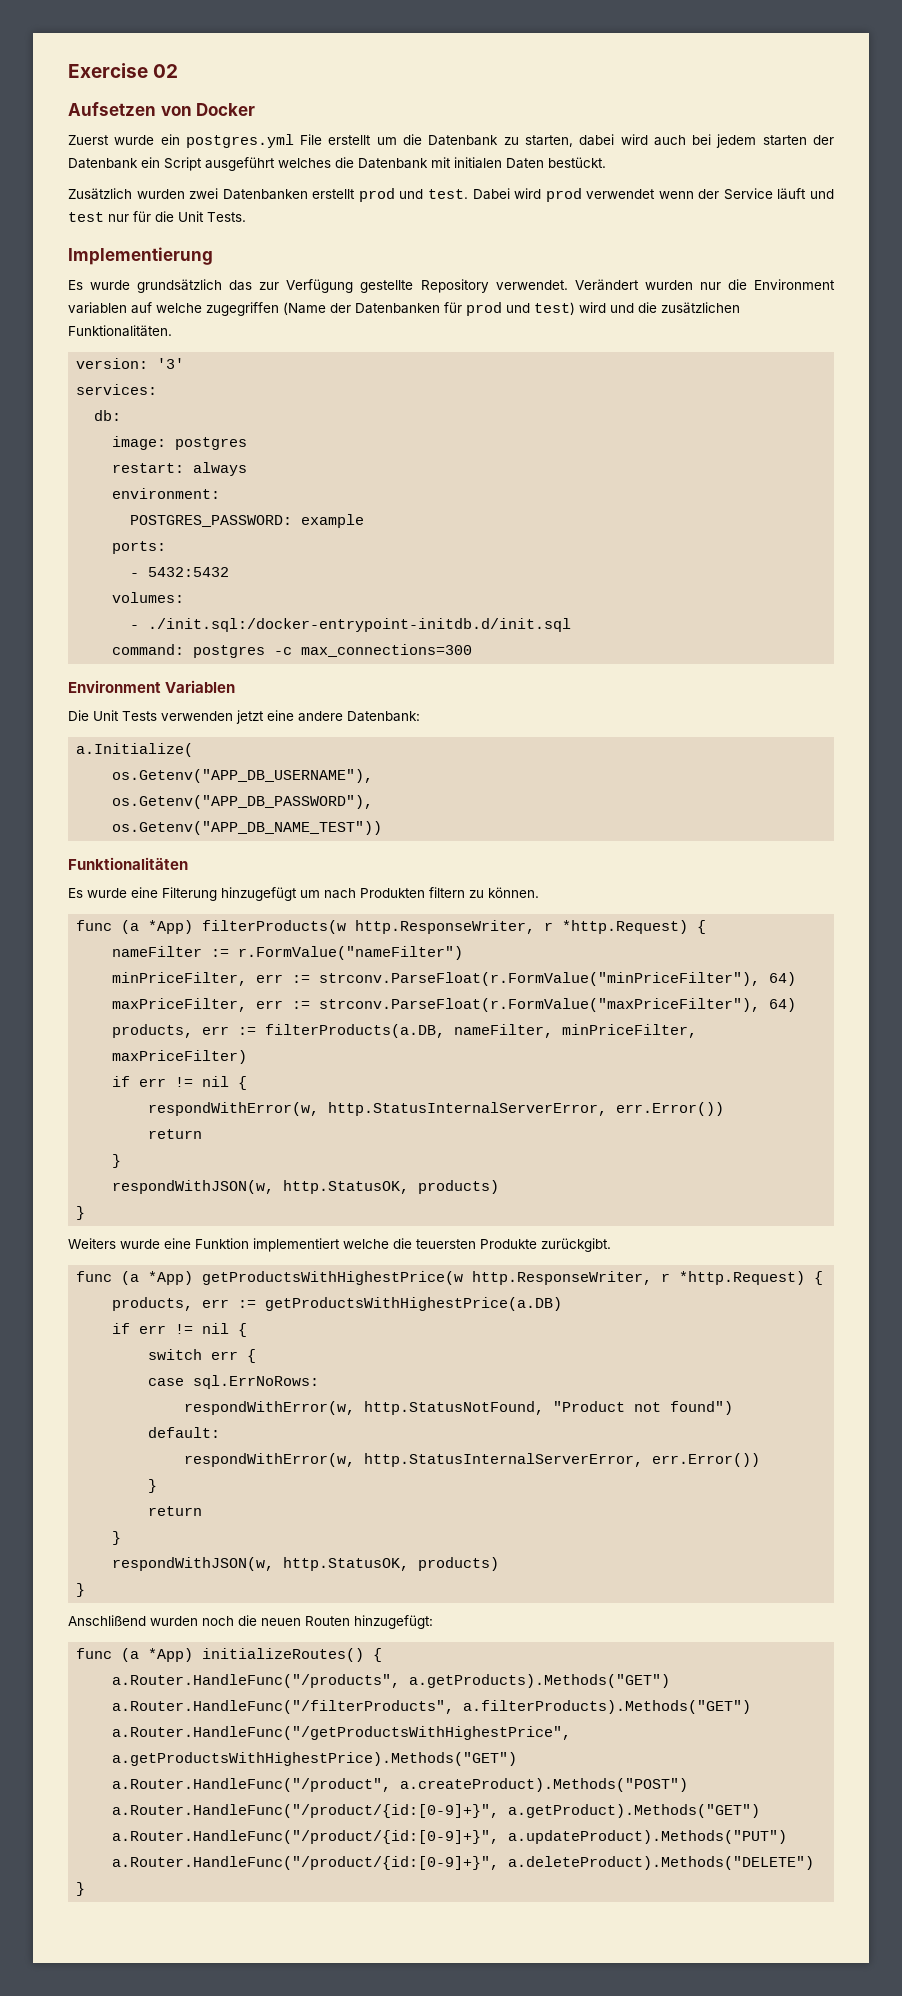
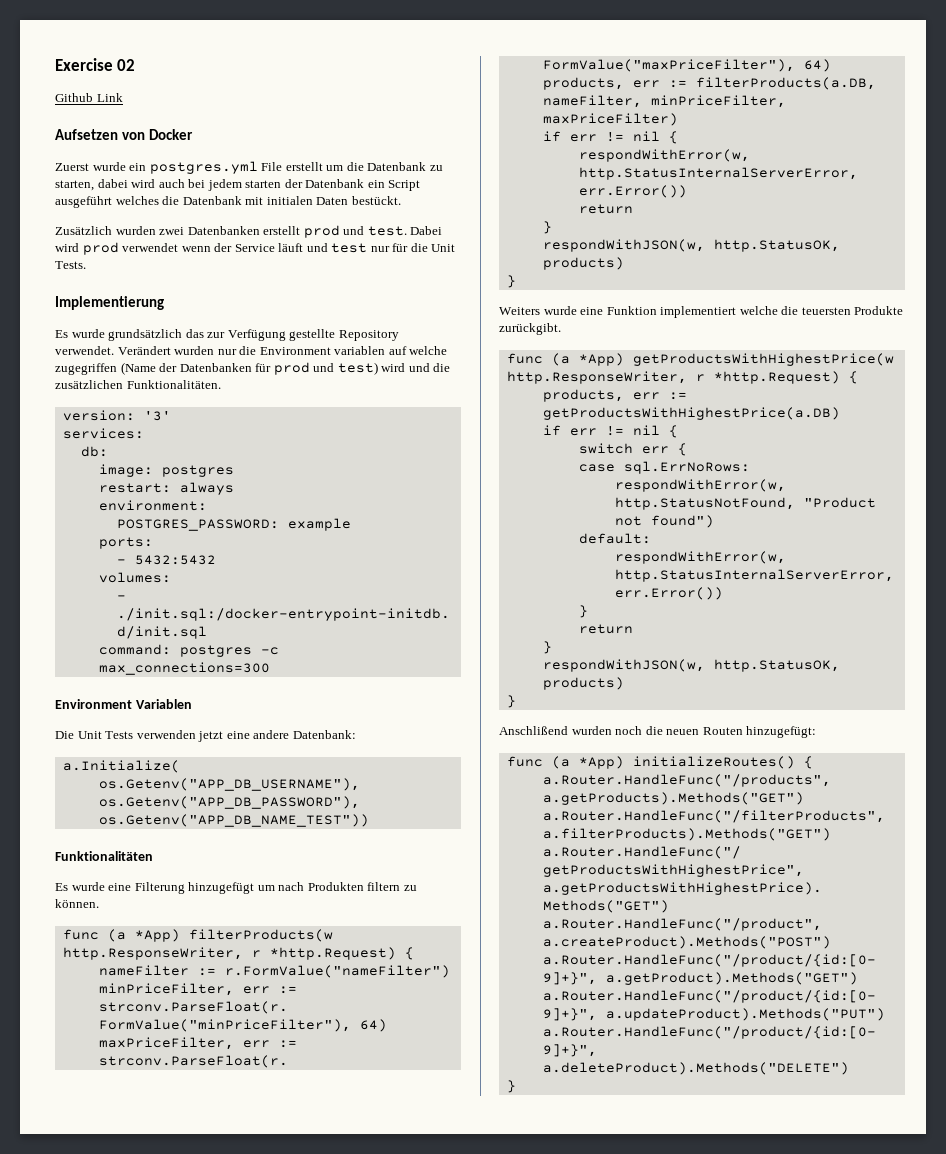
+ Github Link

